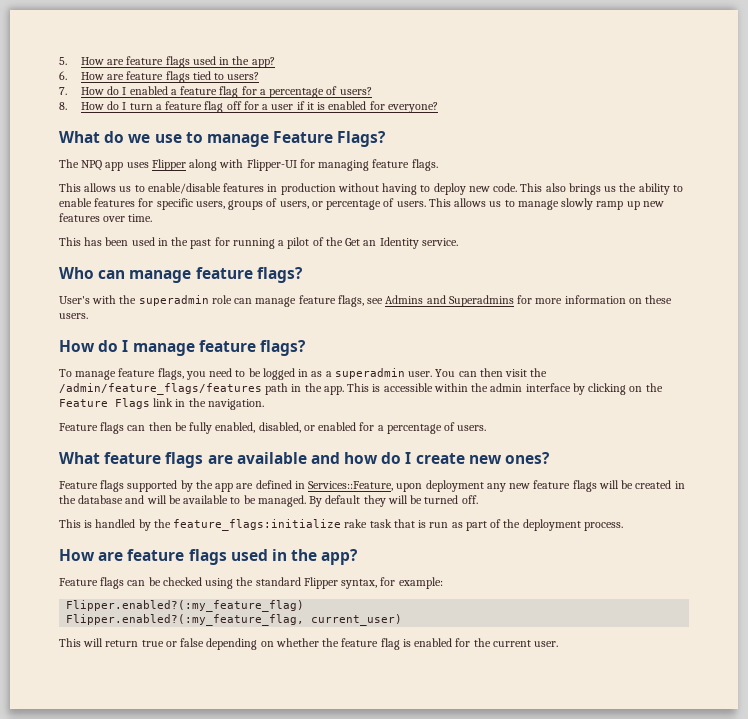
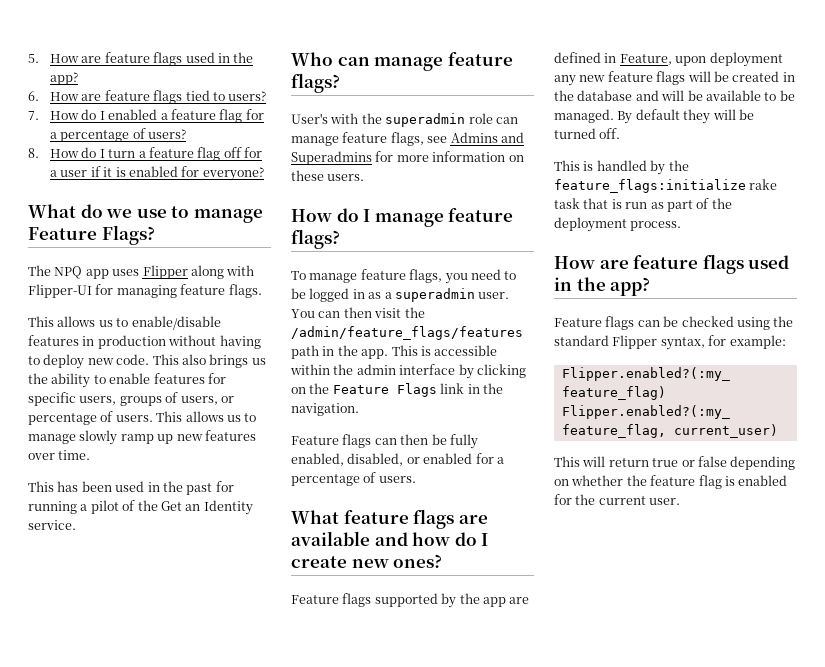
- Feature flags supported by the app are defined in Services::Feature, upon deployment any new feature flags will be created in the database and will be available to be managed.
+ Feature flags supported by the app are defined in Feature, upon deployment any new feature flags will be created in the database and will be available to be managed.

